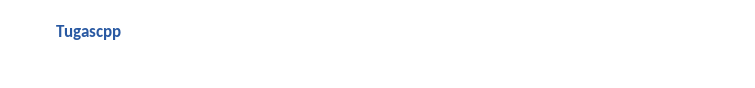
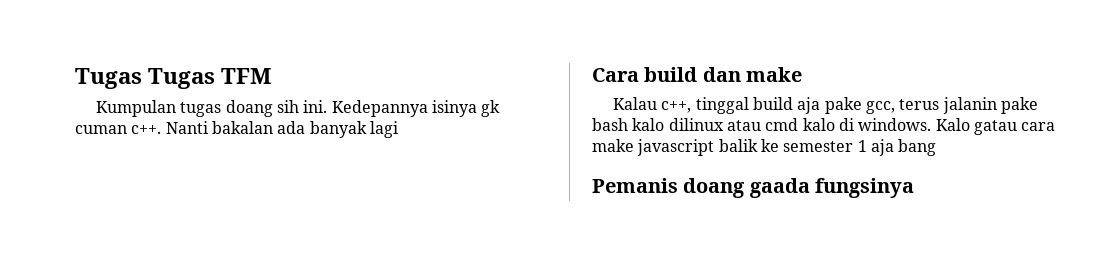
- Tugascpp
+ Tugas Tugas TFM
+ Kumpulan tugas doang sih ini. Kedepannya isinya gk cuman c++. Nanti bakalan ada banyak lagi
+ Cara build dan make
+ Kalau c++, tinggal build aja pake gcc, terus jalanin pake bash kalo dilinux atau cmd kalo di windows. Kalo gatau cara make javascript balik ke semester 1 aja bang
+ Pemanis doang gaada fungsinya

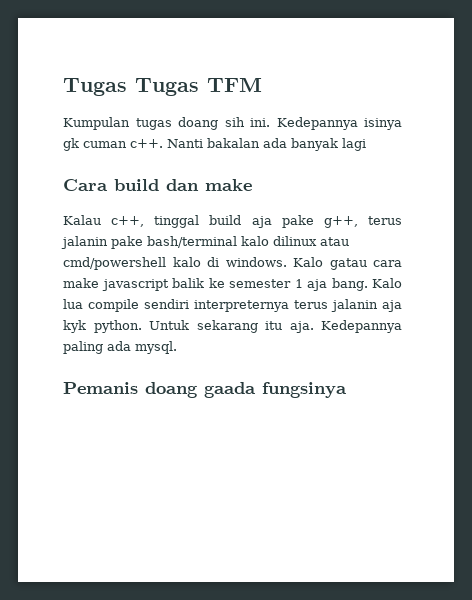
- Kalau c++, tinggal build aja pake gcc, terus jalanin pake bash kalo dilinux atau cmd kalo di windows.
+ Kalau c++, tinggal build aja pake g++, terus jalanin pake bash/terminal kalo dilinux atau cmd/powershell kalo di windows.
- Kalo gatau cara make javascript balik ke semester 1 aja bang
+ Kalo gatau cara make javascript balik ke semester 1 aja bang. Kalo lua compile sendiri interpreternya terus jalanin aja kyk python. Untuk sekarang itu aja. Kedepannya paling ada mysql.

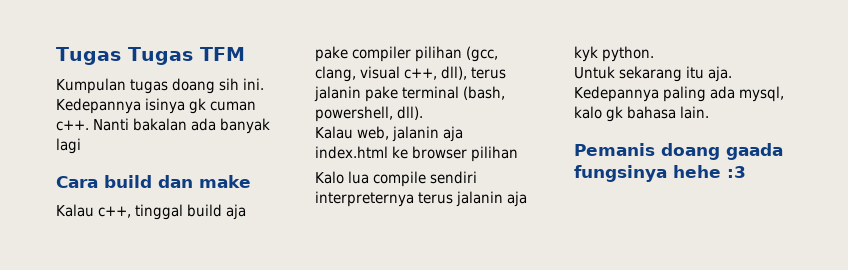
- Kalau c++, tinggal build aja pake g++, terus jalanin pake bash/terminal kalo dilinux atau cmd/powershell kalo di windows. Kalo gatau cara make javascript balik ke semester 1 aja bang. Kalo lua compile sendiri interpreternya terus jalanin aja kyk python. Untuk sekarang itu aja.
+ Kalau c++, tinggal build aja pake compiler pilihan (gcc, clang, visual c++, dll), terus jalanin pake terminal (bash, powershell, dll).
+ Kalau web, jalanin aja index.html ke browser pilihan
+ Kalo lua compile sendiri interpreternya terus jalanin aja kyk python.
+ Untuk sekarang itu aja.
- Kedepannya paling ada mysql.
+ Kedepannya paling ada mysql, kalo gk bahasa lain.
- Pemanis doang gaada fungsinya
+ Pemanis doang gaada fungsinya hehe :3

